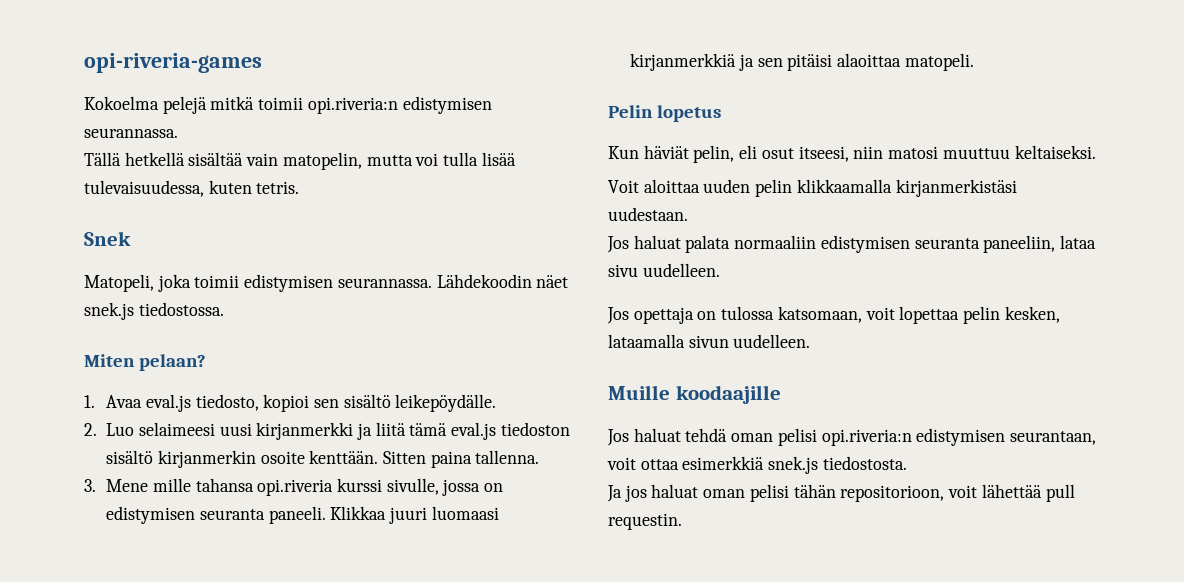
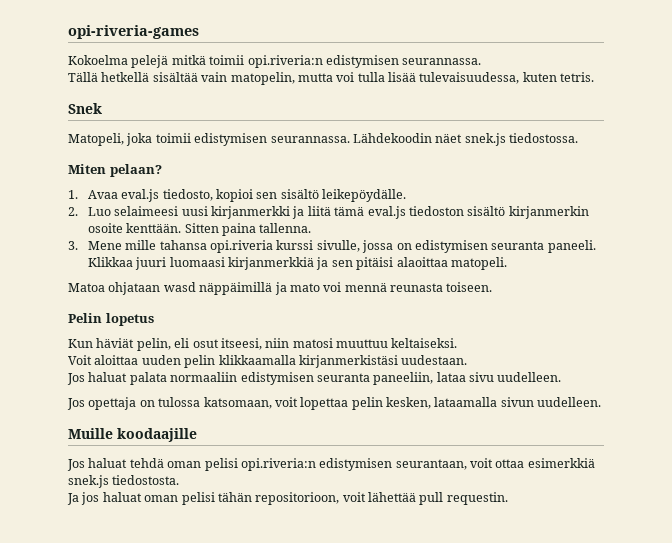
+ Matoa ohjataan wasd näppäimillä ja mato voi mennä reunasta toiseen.

